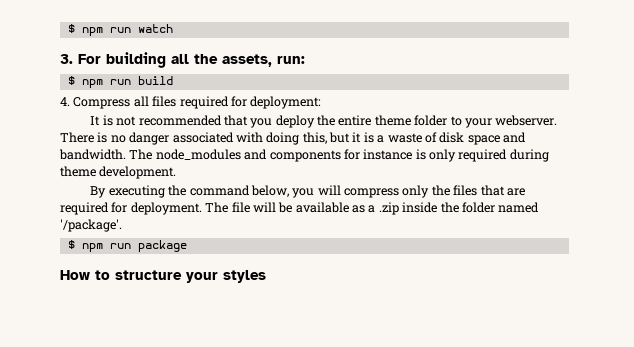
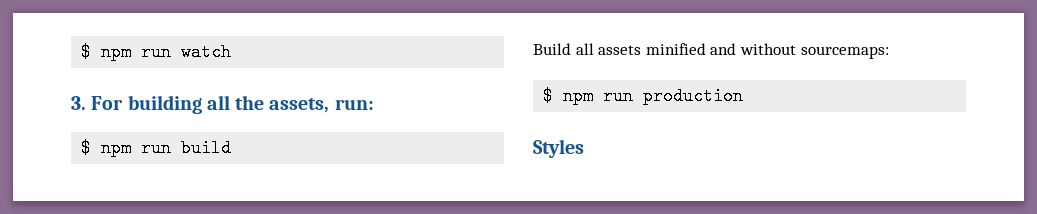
- 4. Compress all files required for deployment:
- It is not recommended that you deploy the entire theme folder to your webserver. There is no danger associated with doing this, but it is a waste of disk space and bandwidth. The node_modules and components for instance is only required during theme development.
- By executing the command below, you will compress only the files that are required for deployment. The file will be available as a .zip inside the folder named '/package'.
- $ npm run package
- How to structure your styles
+ Build all assets minified and without sourcemaps:
+ $ npm run production
+ Styles

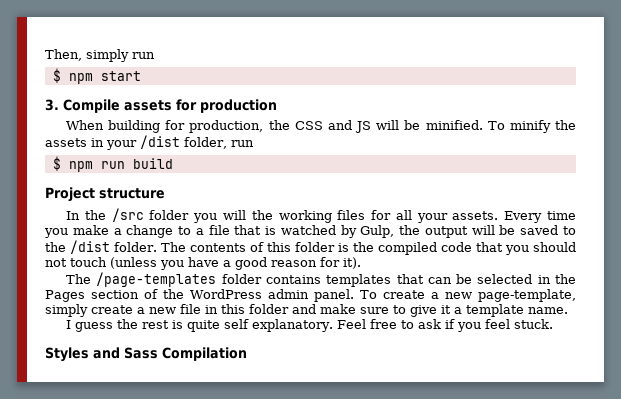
- $ npm run watch
- 3. For building all the assets, run:
+ Then, simply run
+ $ npm start
+ 3. Compile assets for production
+ When building for production, the CSS and JS will be minified. To minify the assets in your /dist folder, run
  $ npm run build
- Build all assets minified and without sourcemaps:
- $ npm run production
- Styles
+ Project structure
+ In the /src folder you will the working files for all your assets. Every time you make a change to a file that is watched by Gulp, the output will be saved to the /dist folder. The contents of this folder is the compiled code that you should not touch (unless you have a good reason for it).
+ The /page-templates folder contains templates that can be selected in the Pages section of the WordPress admin panel. To create a new page-template, simply create a new file in this folder and make sure to give it a template name.
+ I guess the rest is quite self explanatory. Feel free to ask if you feel stuck.
+ Styles and Sass Compilation

